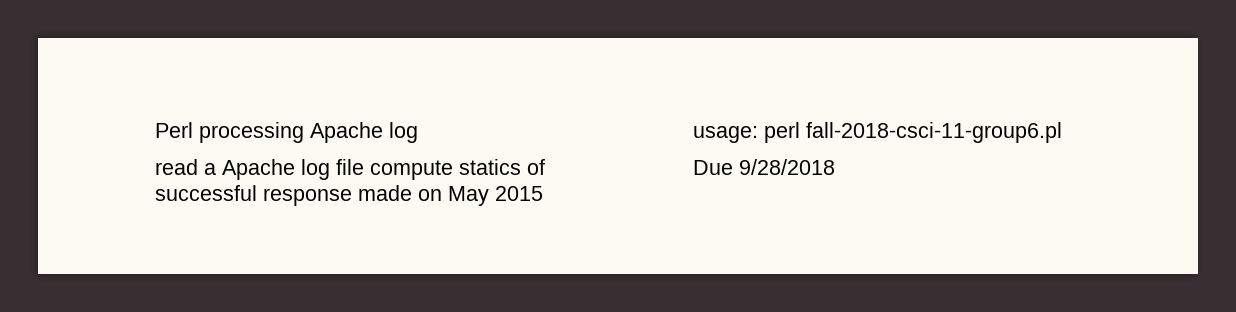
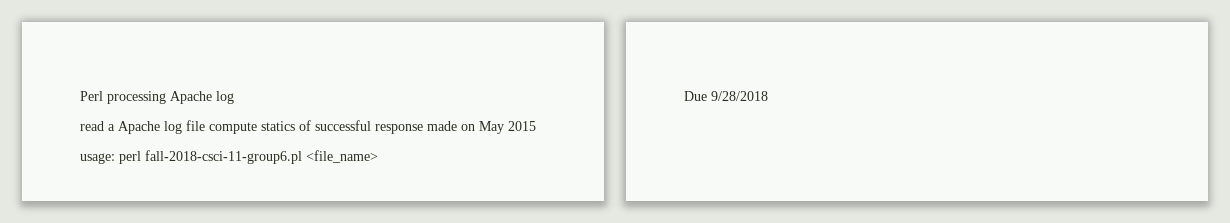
- usage: perl fall-2018-csci-11-group6.pl
+ usage: perl fall-2018-csci-11-group6.pl <file_name>

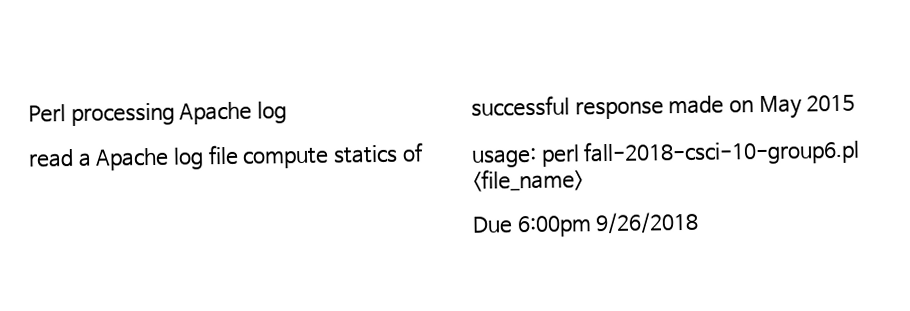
- usage: perl fall-2018-csci-11-group6.pl <file_name>
+ usage: perl fall-2018-csci-10-group6.pl <file_name>
- Due 9/28/2018
+ Due 6:00pm 9/26/2018

